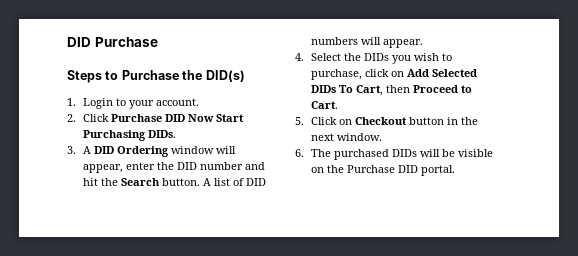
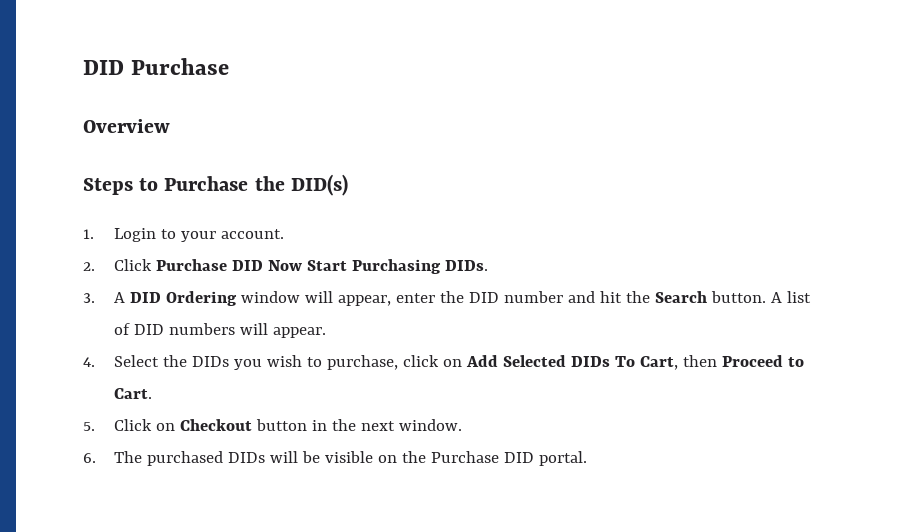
+ Overview

